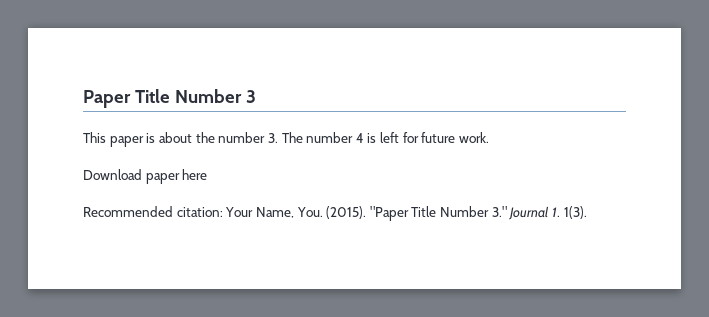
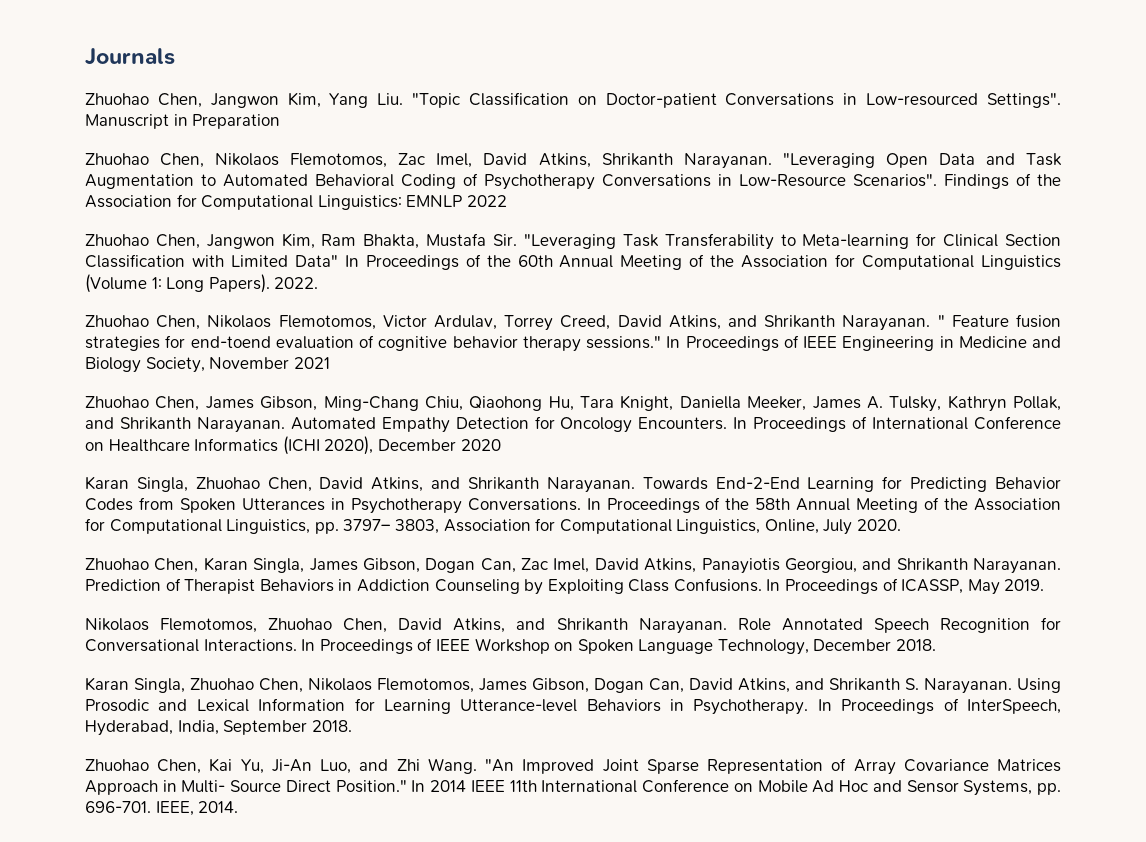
- Paper Title Number 3
- This paper is about the number 3. The number 4 is left for future work.
- Download paper here
- Recommended citation: Your Name, You. (2015). "Paper Title Number 3." Journal 1. 1(3).
+ Journals
+ Zhuohao Chen, Jangwon Kim, Yang Liu. "Topic Classification on Doctor-patient Conversations in Low-resourced Settings". Manuscript in Preparation
+ Zhuohao Chen, Nikolaos Flemotomos, Zac Imel, David Atkins, Shrikanth Narayanan. "Leveraging Open Data and Task Augmentation to Automated Behavioral Coding of Psychotherapy Conversations in Low-Resource Scenarios". Findings of the Association for Computational Linguistics: EMNLP 2022
+ Zhuohao Chen, Jangwon Kim, Ram Bhakta, Mustafa Sir. "Leveraging Task Transferability to Meta-learning for Clinical Section Classification with Limited Data" In Proceedings of the 60th Annual Meeting of the Association for Computational Linguistics (Volume 1: Long Papers). 2022.
+ Zhuohao Chen, Nikolaos Flemotomos, Victor Ardulav, Torrey Creed, David Atkins, and Shrikanth Narayanan. " Feature fusion strategies for end-toend evaluation of cognitive behavior therapy sessions." In Proceedings of IEEE Engineering in Medicine and Biology Society, November 2021
+ Zhuohao Chen, James Gibson, Ming-Chang Chiu, Qiaohong Hu, Tara Knight, Daniella Meeker, James A. Tulsky, Kathryn Pollak, and Shrikanth Narayanan. Automated Empathy Detection for Oncology Encounters. In Proceedings of International Conference on Healthcare Informatics (ICHI 2020), December 2020
+ Karan Singla, Zhuohao Chen, David Atkins, and Shrikanth Narayanan. Towards End-2-End Learning for Predicting Behavior Codes from Spoken Utterances in Psychotherapy Conversations. In Proceedings of the 58th Annual Meeting of the Association for Computational Linguistics, pp. 3797– 3803, Association for Computational Linguistics, Online, July 2020.
+ Zhuohao Chen, Karan Singla, James Gibson, Dogan Can, Zac Imel, David Atkins, Panayiotis Georgiou, and Shrikanth Narayanan. Prediction of Therapist Behaviors in Addiction Counseling by Exploiting Class Confusions. In Proceedings of ICASSP, May 2019.
+ Nikolaos Flemotomos, Zhuohao Chen, David Atkins, and Shrikanth Narayanan. Role Annotated Speech Recognition for Conversational Interactions. In Proceedings of IEEE Workshop on Spoken Language Technology, December 2018.
+ Karan Singla, Zhuohao Chen, Nikolaos Flemotomos, James Gibson, Dogan Can, David Atkins, and Shrikanth S. Narayanan. Using Prosodic and Lexical Information for Learning Utterance-level Behaviors in Psychotherapy. In Proceedings of InterSpeech, Hyderabad, India, September 2018.
+ Zhuohao Chen, Kai Yu, Ji-An Luo, and Zhi Wang. "An Improved Joint Sparse Representation of Array Covariance Matrices Approach in Multi- Source Direct Position." In 2014 IEEE 11th International Conference on Mobile Ad Hoc and Sensor Systems, pp. 696-701. IEEE, 2014.

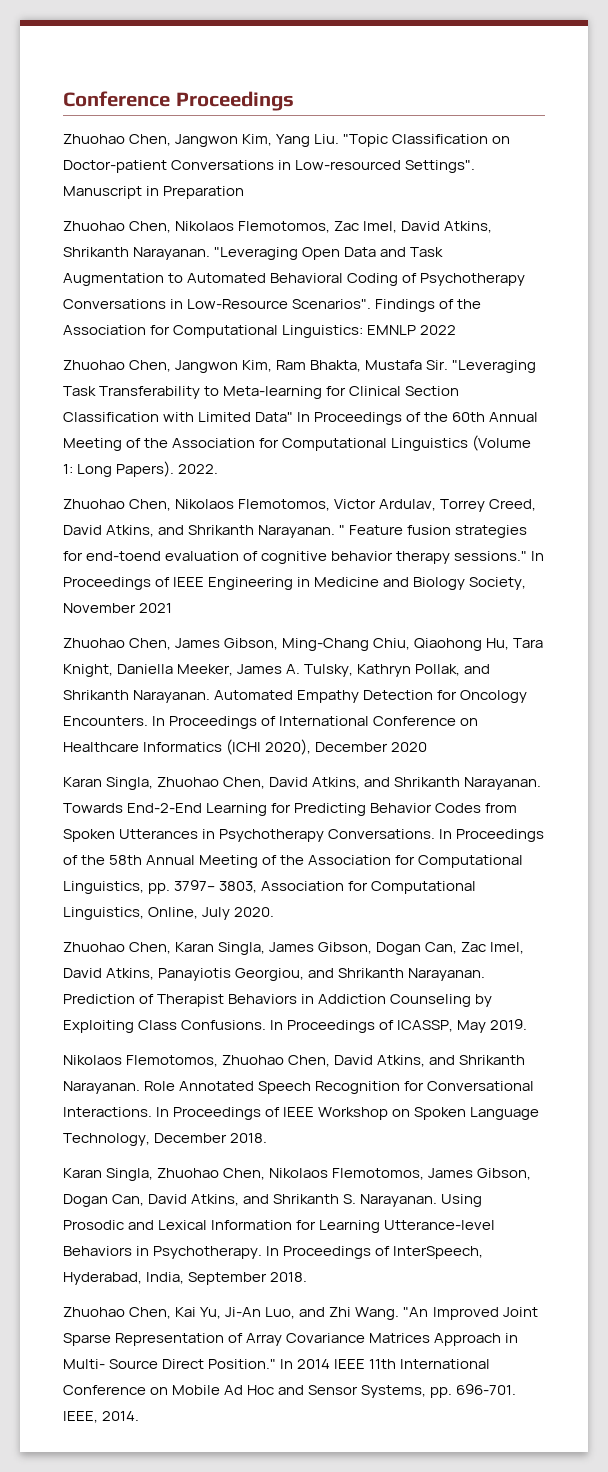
- Journals
+ Conference Proceedings

